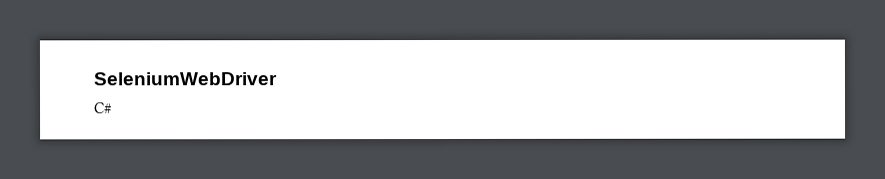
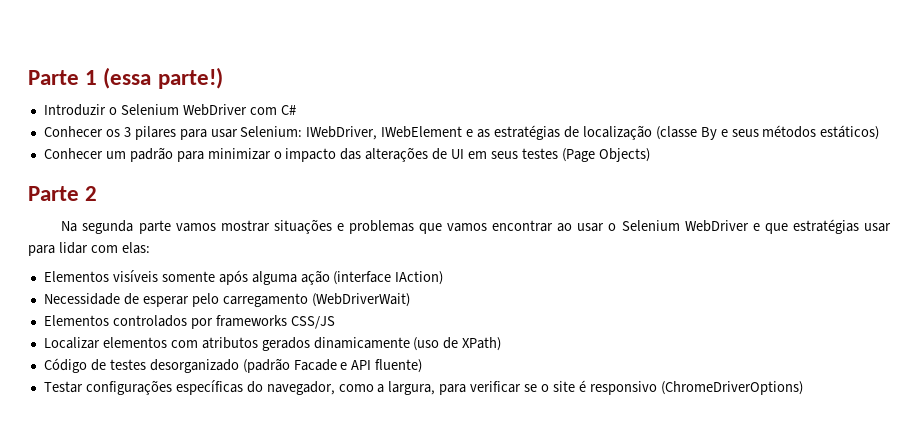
- SeleniumWebDriver
- C#
+ Parte 1 (essa parte!)
+ Introduzir o Selenium WebDriver com C#
+ Conhecer os 3 pilares para usar Selenium: IWebDriver, IWebElement e as estratégias de localização (classe By e seus métodos estáticos)
+ Conhecer um padrão para minimizar o impacto das alterações de UI em seus testes (Page Objects)
+ Parte 2
+ Na segunda parte vamos mostrar situações e problemas que vamos encontrar ao usar o Selenium WebDriver e que estratégias usar para lidar com elas:
+ Elementos visíveis somente após alguma ação (interface IAction)
+ Necessidade de esperar pelo carregamento (WebDriverWait)
+ Elementos controlados por frameworks CSS/JS
+ Localizar elementos com atributos gerados dinamicamente (uso de XPath)
+ Código de testes desorganizado (padrão Facade e API fluente)
+ Testar configurações específicas do navegador, como a largura, para verificar se o site é responsivo (ChromeDriverOptions)

